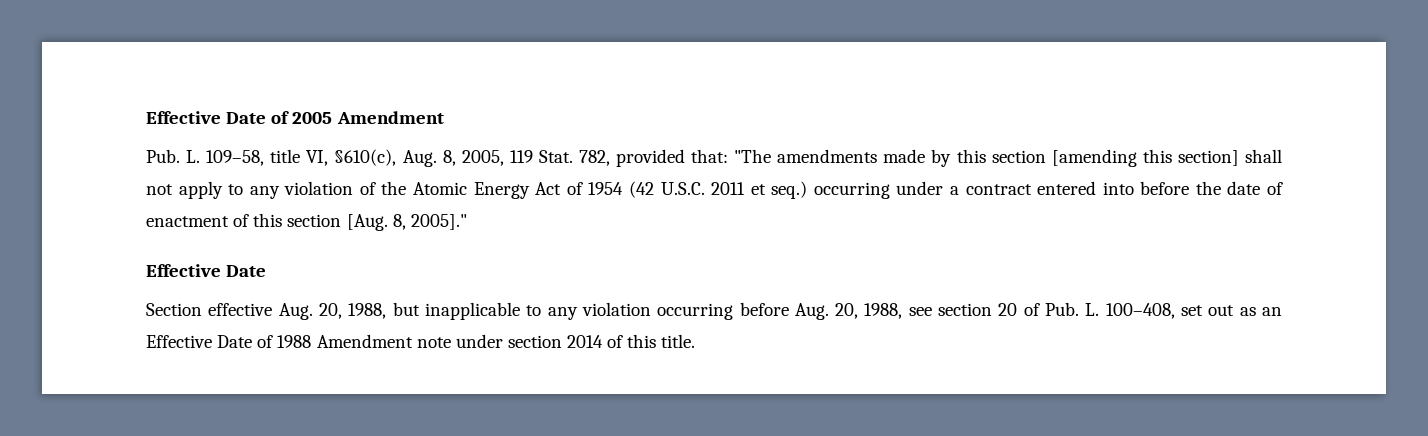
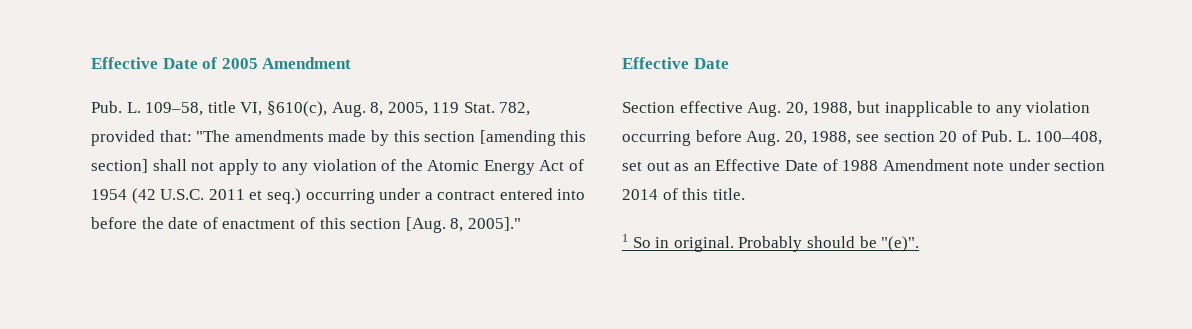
+ 1 So in original. Probably should be "(e)".

